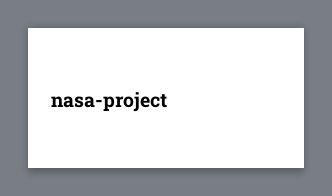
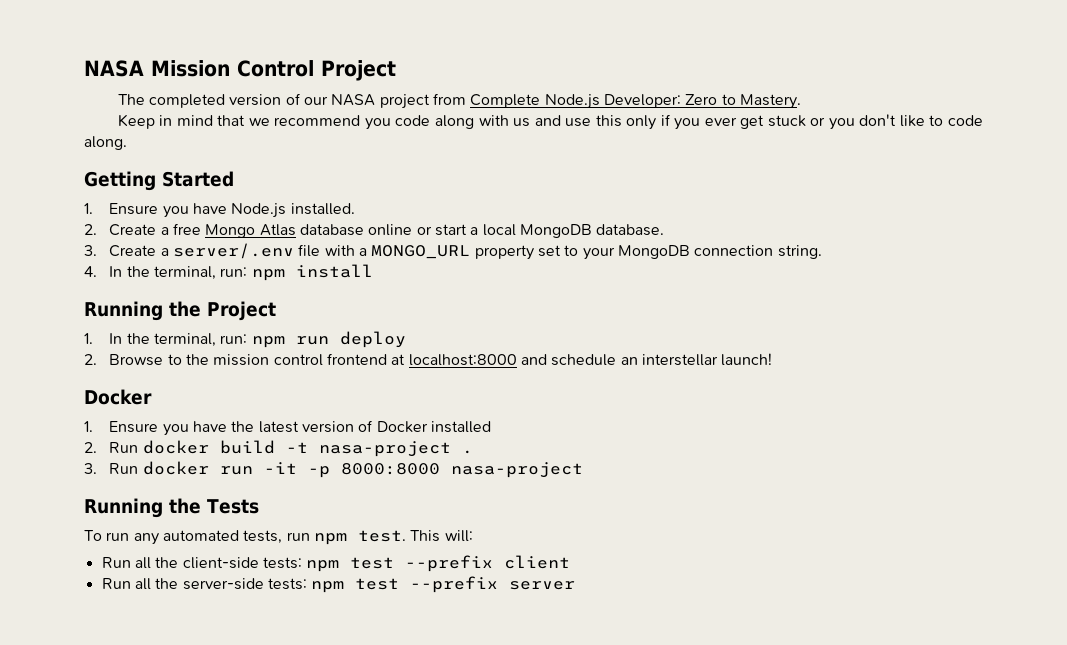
- nasa-project
+ NASA Mission Control Project
+ The completed version of our NASA project from Complete Node.js Developer: Zero to Mastery.
+ Keep in mind that we recommend you code along with us and use this only if you ever get stuck or you don't like to code along.
+ Getting Started
+ 1. Ensure you have Node.js installed.
+ 2. Create a free Mongo Atlas database online or start a local MongoDB database.
+ 3. Create a server/.env file with a MONGO_URL property set to your MongoDB connection string.
+ 4. In the terminal, run: npm install
+ Running the Project
+ 1. In the terminal, run: npm run deploy
+ 2. Browse to the mission control frontend at localhost:8000 and schedule an interstellar launch!
+ Docker
+ 1. Ensure you have the latest version of Docker installed
+ 2. Run docker build -t nasa-project .
+ 3. Run docker run -it -p 8000:8000 nasa-project
+ Running the Tests
+ To run any automated tests, run npm test. This will:
+ Run all the client-side tests: npm test --prefix client
+ Run all the server-side tests: npm test --prefix server

